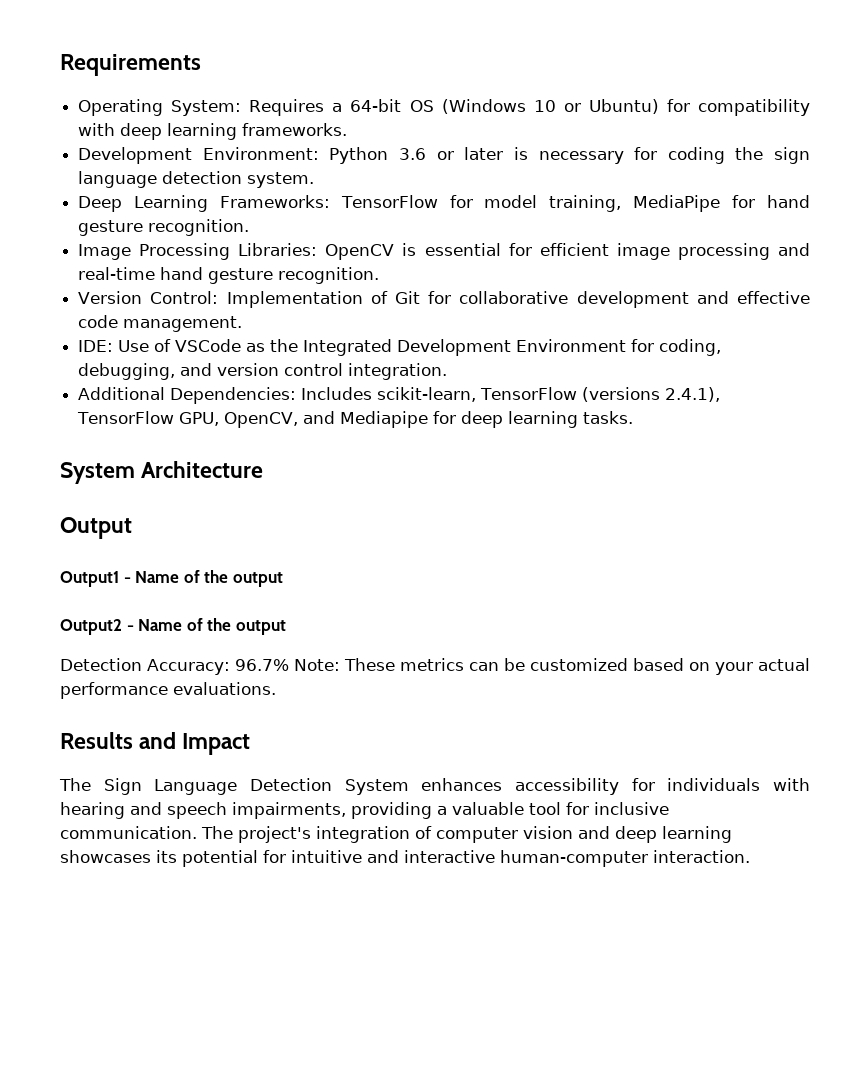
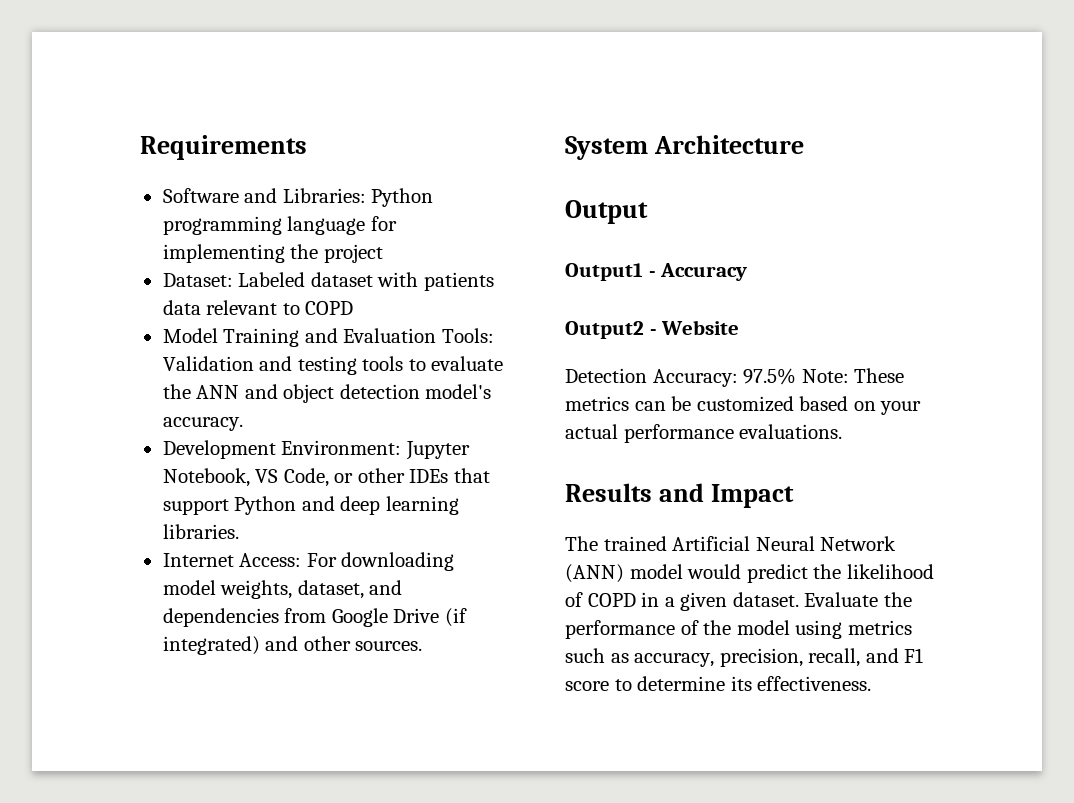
- Operating System: Requires a 64-bit OS (Windows 10 or Ubuntu) for compatibility with deep learning frameworks.
- Development Environment: Python 3.6 or later is necessary for coding the sign language detection system.
- Deep Learning Frameworks: TensorFlow for model training, MediaPipe for hand gesture recognition.
- Image Processing Libraries: OpenCV is essential for efficient image processing and real-time hand gesture recognition.
- Version Control: Implementation of Git for collaborative development and effective code management.
- IDE: Use of VSCode as the Integrated Development Environment for coding, debugging, and version control integration.
- Additional Dependencies: Includes scikit-learn, TensorFlow (versions 2.4.1), TensorFlow GPU, OpenCV, and Mediapipe for deep learning tasks.
+ Software and Libraries: Python programming language for implementing the project
+ Dataset: Labeled dataset with patients data relevant to COPD
+ Model Training and Evaluation Tools: Validation and testing tools to evaluate the ANN and object detection model's accuracy.
+ Development Environment: Jupyter Notebook, VS Code, or other IDEs that support Python and deep learning libraries.
+ Internet Access: For downloading model weights, dataset, and dependencies from Google Drive (if integrated) and other sources.
- Output1 - Name of the output
- Output2 - Name of the output
+ Output1 - Accuracy
+ Output2 - Website
- Detection Accuracy: 96.7% Note: These metrics can be customized based on your actual performance evaluations.
+ Detection Accuracy: 97.5% Note: These metrics can be customized based on your actual performance evaluations.
- The Sign Language Detection System enhances accessibility for individuals with hearing and speech impairments, providing a valuable tool for inclusive communication. The project's integration of computer vision and deep learning showcases its potential for intuitive and interactive human-computer interaction.
+ The trained Artificial Neural Network (ANN) model would predict the likelihood of COPD in a given dataset. Evaluate the performance of the model using metrics such as accuracy, precision, recall, and F1 score to determine its effectiveness.

